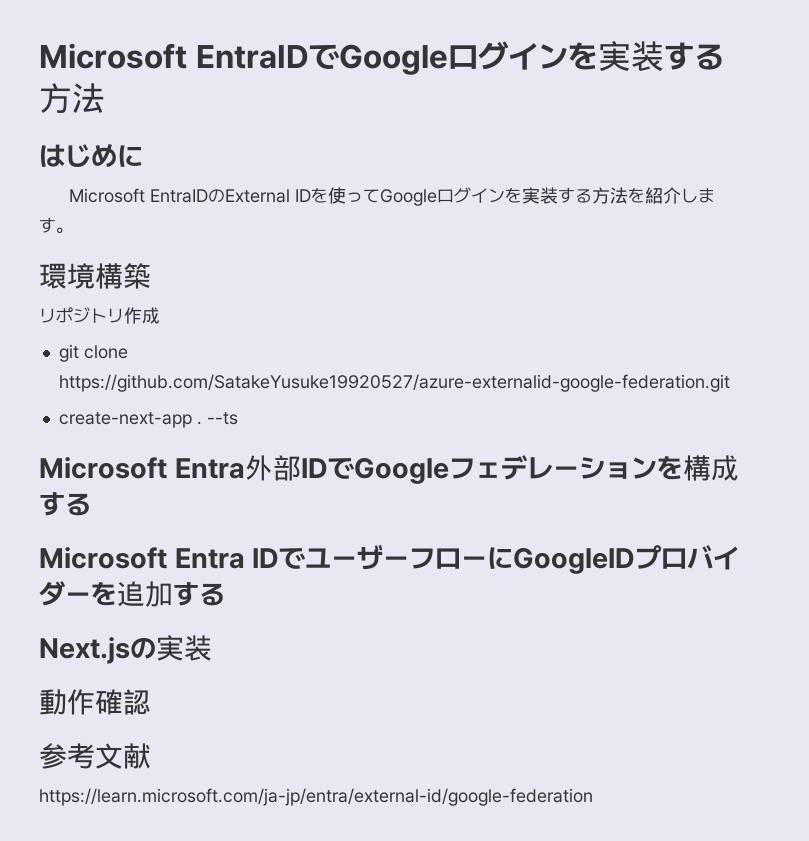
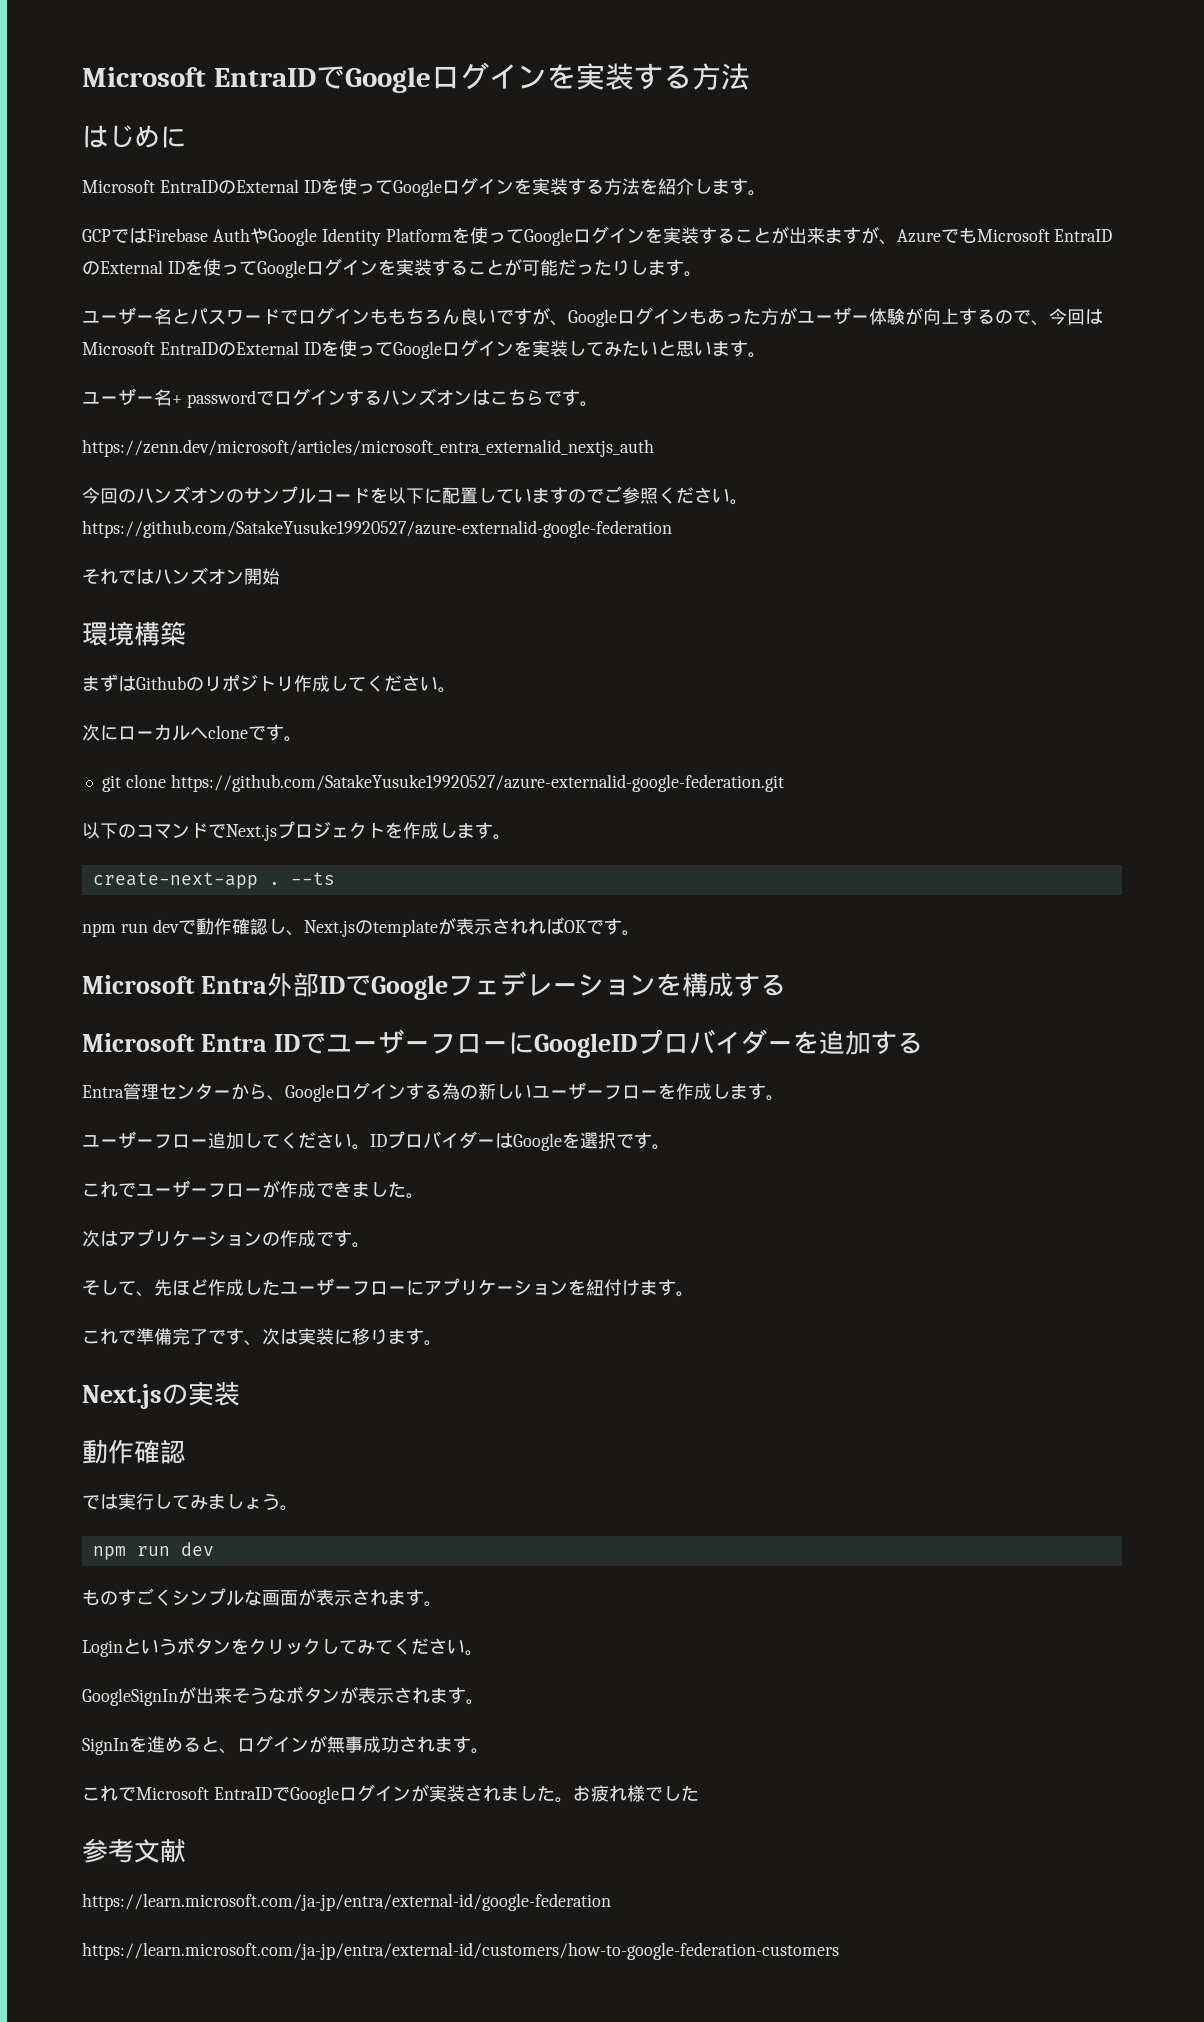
+ GCPではFirebase AuthやGoogle Identity Platformを使ってGoogleログインを実装することが出来ますが、AzureでもMicrosoft EntraIDのExternal IDを使ってGoogleログインを実装することが可能だったりします。
+ ユーザー名とパスワードでログインももちろん良いですが、Googleログインもあった方がユーザー体験が向上するので、今回はMicrosoft EntraIDのExternal IDを使ってGoogleログインを実装してみたいと思います。
+ ユーザー名+ passwordでログインするハンズオンはこちらです。
+ https://zenn.dev/microsoft/articles/microsoft_entra_externalid_nextjs_auth
+ 今回のハンズオンのサンプルコードを以下に配置していますのでご参照ください。https://github.com/SatakeYusuke19920527/azure-externalid-google-federation
+ それではハンズオン開始
- リポジトリ作成
+ まずはGithubのリポジトリ作成してください。
+ 次にローカルへcloneです。
  git clone https://github.com/SatakeYusuke19920527/azure-externalid-google-federation.git
+ 以下のコマンドでNext.jsプロジェクトを作成します。
  create-next-app . --ts
+ npm run devで動作確認し、Next.jsのtemplateが表示されればOKです。
+ Entra管理センターから、Googleログインする為の新しいユーザーフローを作成します。
+ ユーザーフロー追加してください。IDプロバイダーはGoogleを選択です。
+ これでユーザーフローが作成できました。
+ 次はアプリケーションの作成です。
+ そして、先ほど作成したユーザーフローにアプリケーションを紐付けます。
+ これで準備完了です、次は実装に移ります。
+ では実行してみましょう。
+ npm run dev
+ ものすごくシンプルな画面が表示されます。
+ Loginというボタンをクリックしてみてください。
+ GoogleSignInが出来そうなボタンが表示されます。
+ SignInを進めると、ログインが無事成功されます。
+ これでMicrosoft EntraIDでGoogleログインが実装されました。お疲れ様でした
+ https://learn.microsoft.com/ja-jp/entra/external-id/customers/how-to-google-federation-customers

